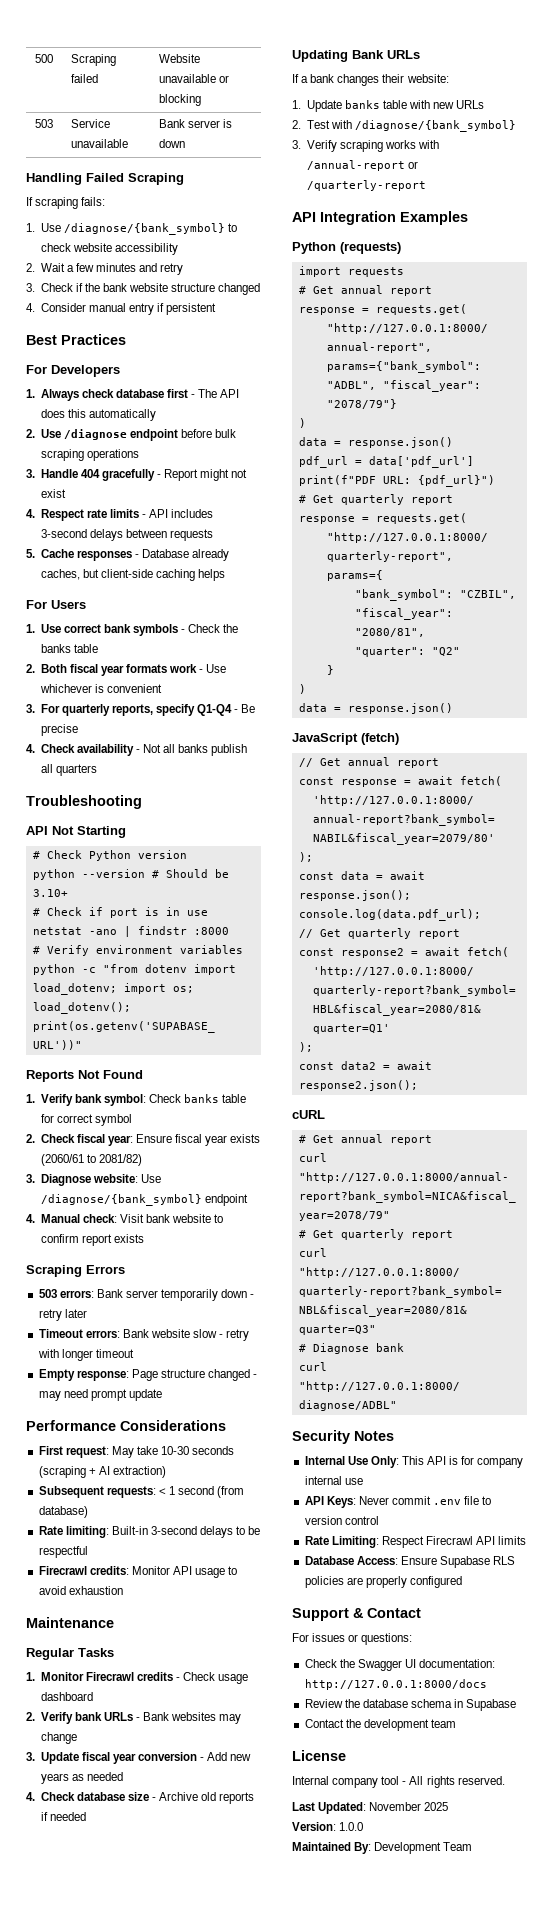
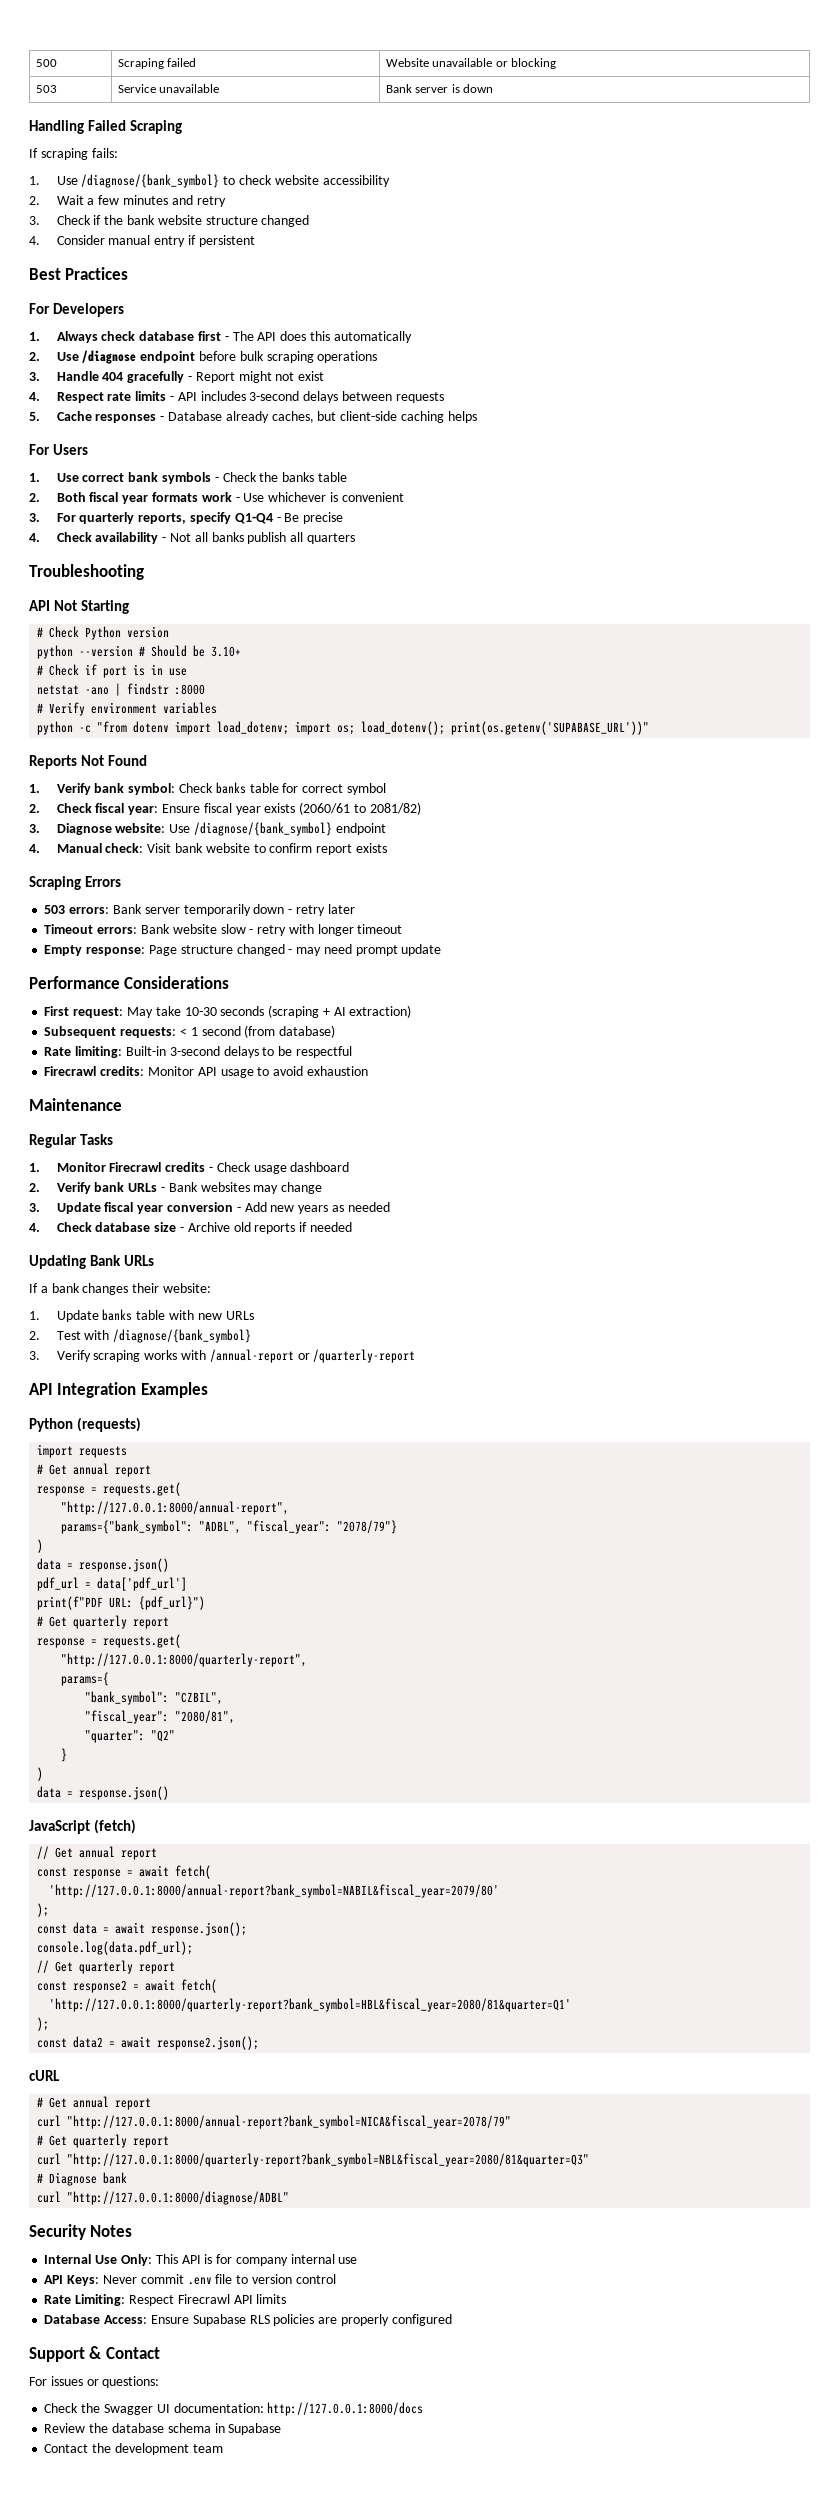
- License
- Internal company tool - All rights reserved.
- Last Updated: November 2025
- Version: 1.0.0
- Maintained By: Development Team

